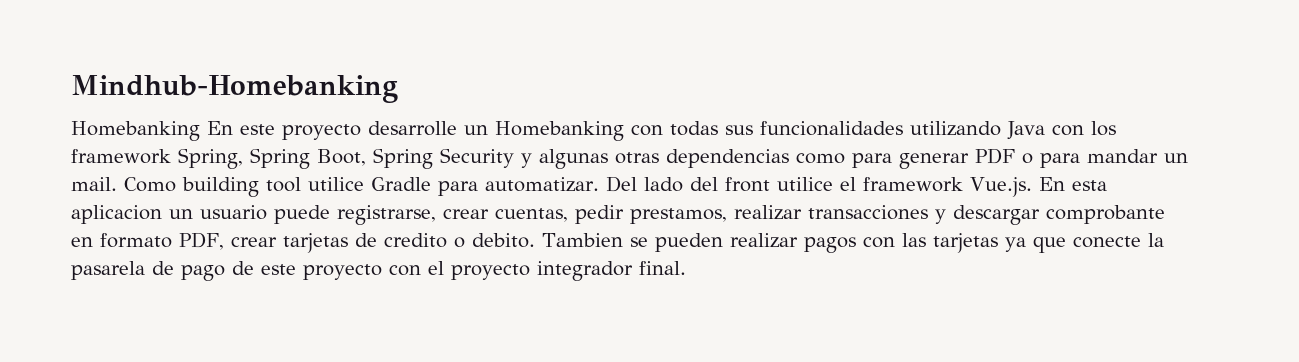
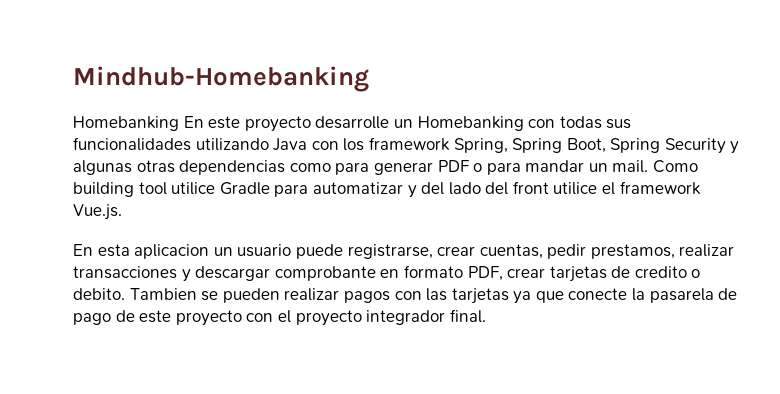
- Como building tool utilice Gradle para automatizar. Del lado del front utilice el framework Vue.js. En esta aplicacion un usuario puede registrarse, crear cuentas, pedir prestamos, realizar transacciones y descargar comprobante en formato PDF, crear tarjetas de credito o debito.
+ Como building tool utilice Gradle para automatizar y del lado del front utilice el framework Vue.js.
+ En esta aplicacion un usuario puede registrarse, crear cuentas, pedir prestamos, realizar transacciones y descargar comprobante en formato PDF, crear tarjetas de credito o debito.

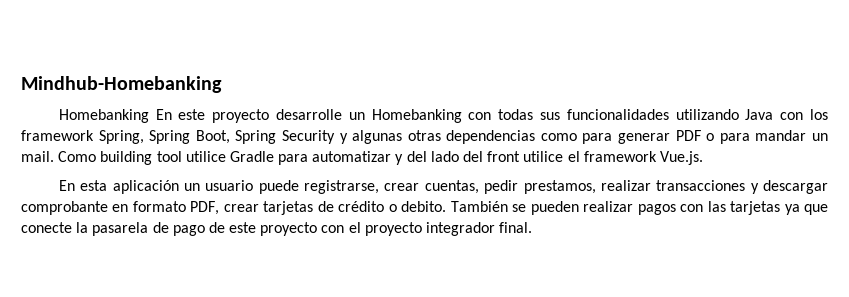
- En esta aplicacion un usuario puede registrarse, crear cuentas, pedir prestamos, realizar transacciones y descargar comprobante en formato PDF, crear tarjetas de credito o debito.
+ En esta aplicación un usuario puede registrarse, crear cuentas, pedir prestamos, realizar transacciones y descargar comprobante en formato PDF, crear tarjetas de crédito o debito.
- Tambien se pueden realizar pagos con las tarjetas ya que conecte la pasarela de pago de este proyecto con el proyecto integrador final.
+ También se pueden realizar pagos con las tarjetas ya que conecte la pasarela de pago de este proyecto con el proyecto integrador final.

